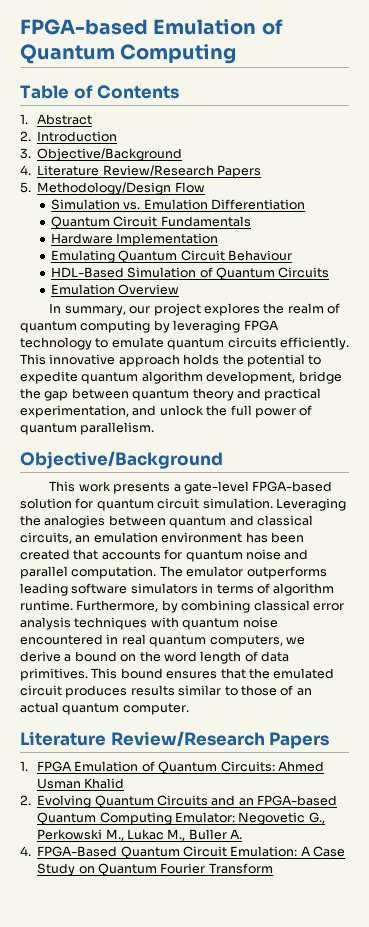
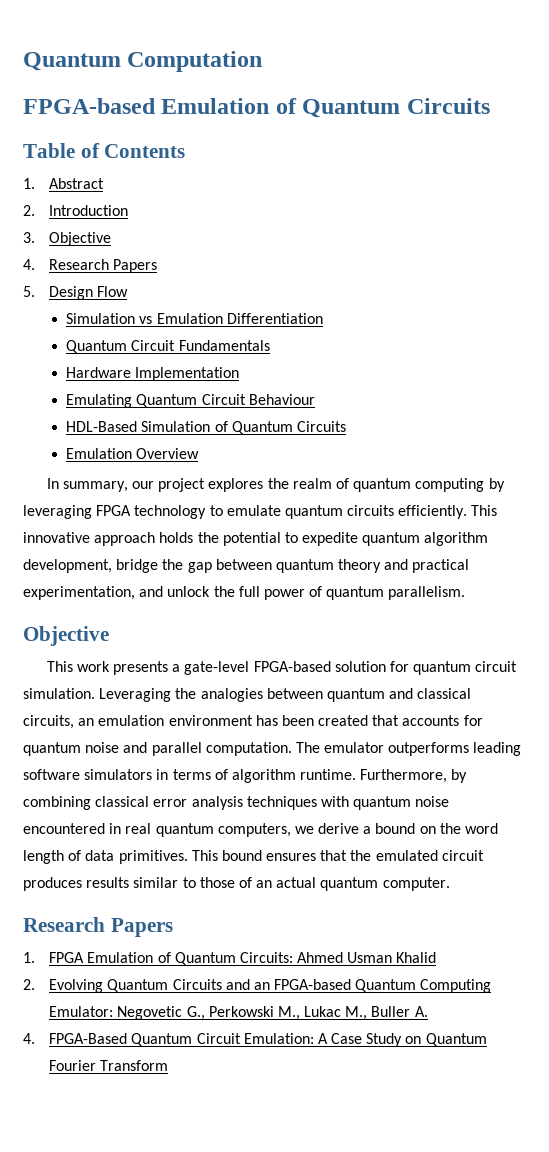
+ Quantum Computation
- FPGA-based Emulation of Quantum Computing
+ FPGA-based Emulation of Quantum Circuits
- 3. Objective/Background
- 4. Literature Review/Research Papers
+ 3. Objective
+ 4. Research Papers
- 5. Methodology/Design Flow
+ 5. Design Flow
- Simulation vs. Emulation Differentiation
+ Simulation vs Emulation Differentiation
  This innovative approach holds the potential to expedite quantum algorithm development, bridge the gap between quantum theory and practical experimentation, and unlock the full power of quantum parallelism.
- Objective/Background
+ Objective
  This bound ensures that the emulated circuit produces results similar to those of an actual quantum computer.
- Literature Review/Research Papers
+ Research Papers

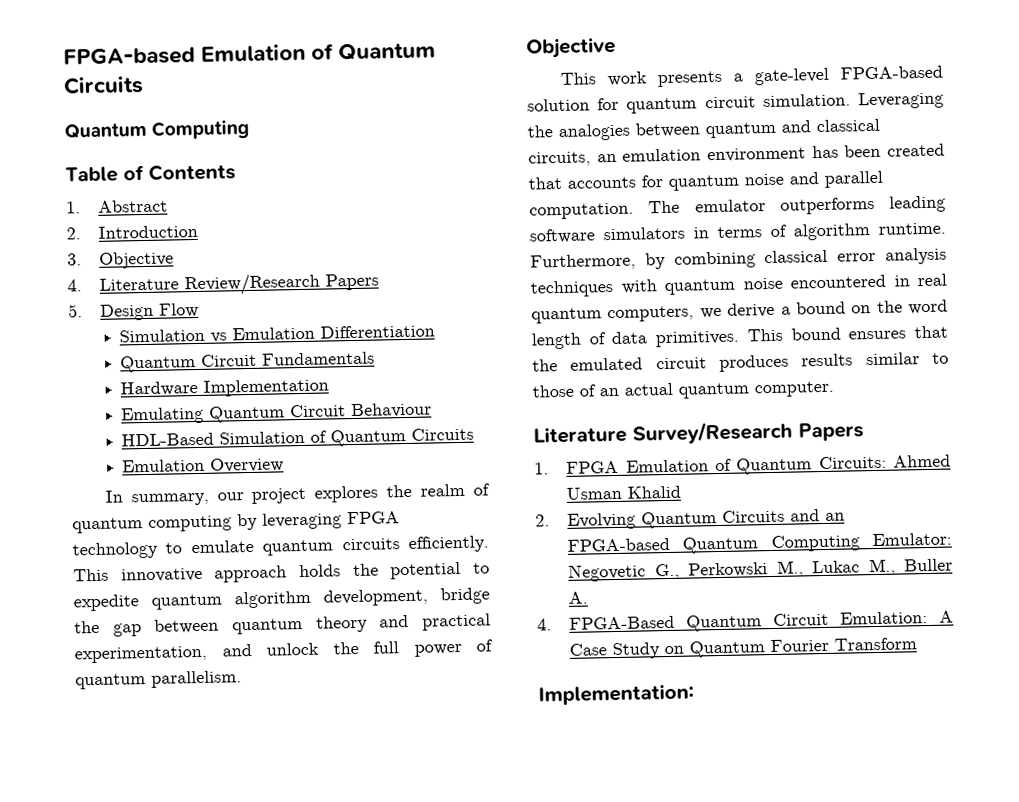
- Quantum Computation
  FPGA-based Emulation of Quantum Circuits
+ Quantum Computing
- 4. Research Papers
+ 4. Literature Review/Research Papers
  This bound ensures that the emulated circuit produces results similar to those of an actual quantum computer.
- Research Papers
+ Literature Survey/Research Papers
+ Implementation:

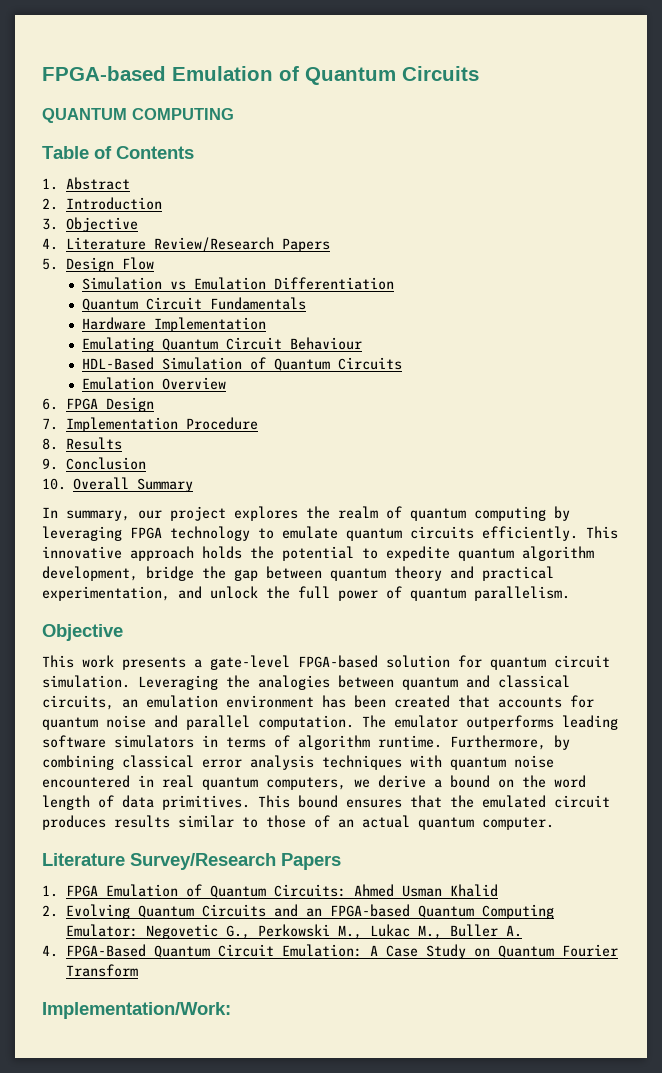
  FPGA-based Emulation of Quantum Circuits
- Quantum Computing
+ QUANTUM COMPUTING
+ 6. FPGA Design
+ 7. Implementation Procedure
+ 8. Results
+ 9. Conclusion
+ 10. Overall Summary
- Implementation:
+ Implementation/Work:

